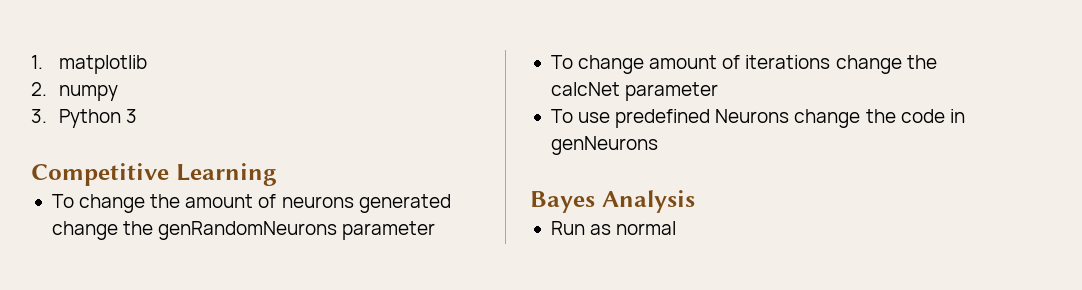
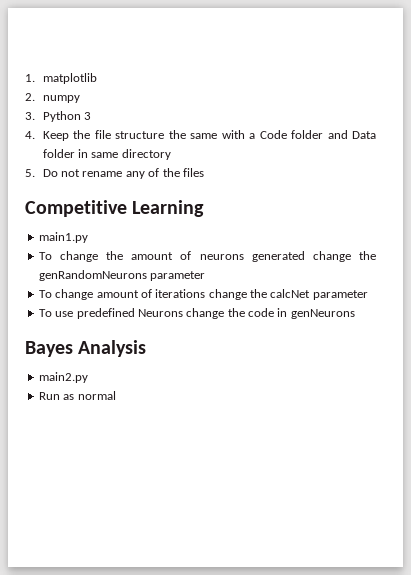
+ 4. Keep the file structure the same with a Code folder and Data folder in same directory
+ 5. Do not rename any of the files
+ main1.py
+ main2.py

